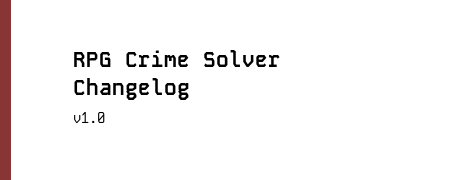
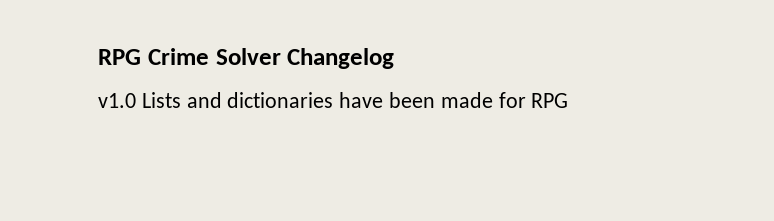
- v1.0
+ v1.0 Lists and dictionaries have been made for RPG

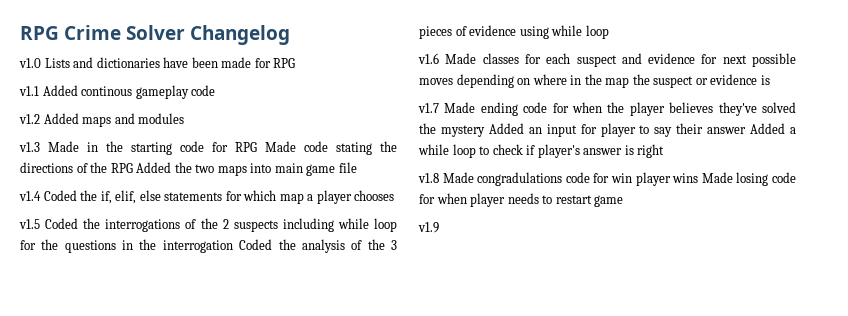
+ v1.1 Added continous gameplay code
+ v1.2 Added maps and modules
+ v1.3 Made in the starting code for RPG Made code stating the directions of the RPG Added the two maps into main game file
+ v1.4 Coded the if, elif, else statements for which map a player chooses
+ v1.5 Coded the interrogations of the 2 suspects including while loop for the questions in the interrogation Coded the analysis of the 3 pieces of evidence using while loop
+ v1.6 Made classes for each suspect and evidence for next possible moves depending on where in the map the suspect or evidence is
+ v1.7 Made ending code for when the player believes they've solved the mystery Added an input for player to say their answer Added a while loop to check if player's answer is right
+ v1.8 Made congradulations code for win player wins Made losing code for when player needs to restart game
+ v1.9

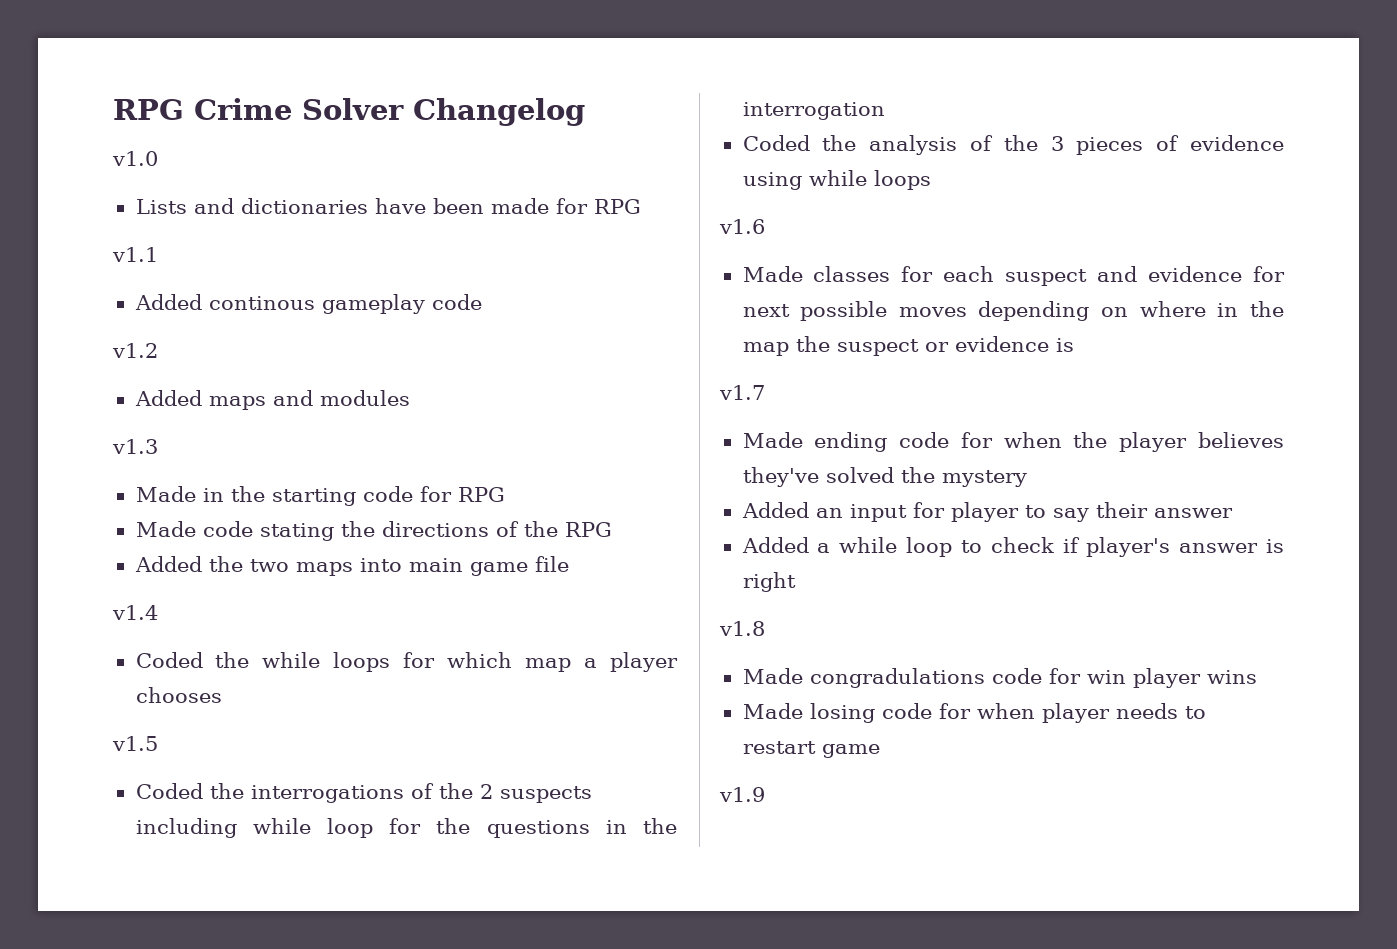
- v1.0 Lists and dictionaries have been made for RPG
+ v1.0
+ Lists and dictionaries have been made for RPG
- v1.1 Added continous gameplay code
+ v1.1
+ Added continous gameplay code
- v1.2 Added maps and modules
+ v1.2
+ Added maps and modules
- v1.3 Made in the starting code for RPG Made code stating the directions of the RPG Added the two maps into main game file
+ v1.3
+ Made in the starting code for RPG
+ Made code stating the directions of the RPG
+ Added the two maps into main game file
- v1.4 Coded the if, elif, else statements for which map a player chooses
+ v1.4
+ Coded the while loops for which map a player chooses
- v1.5 Coded the interrogations of the 2 suspects including while loop for the questions in the interrogation Coded the analysis of the 3 pieces of evidence using while loop
+ v1.5
+ Coded the interrogations of the 2 suspects including while loop for the questions in the interrogation
+ Coded the analysis of the 3 pieces of evidence using while loops
- v1.6 Made classes for each suspect and evidence for next possible moves depending on where in the map the suspect or evidence is
+ v1.6
+ Made classes for each suspect and evidence for next possible moves depending on where in the map the suspect or evidence is
- v1.7 Made ending code for when the player believes they've solved the mystery Added an input for player to say their answer Added a while loop to check if player's answer is right
+ v1.7
+ Made ending code for when the player believes they've solved the mystery
+ Added an input for player to say their answer
+ Added a while loop to check if player's answer is right
- v1.8 Made congradulations code for win player wins Made losing code for when player needs to restart game
+ v1.8
+ Made congradulations code for win player wins
+ Made losing code for when player needs to restart game

